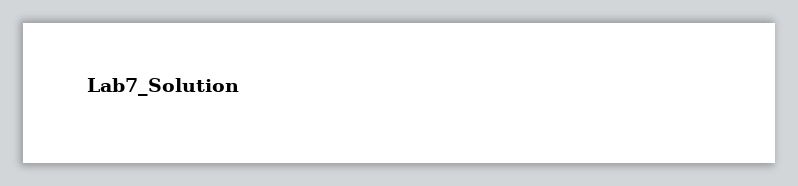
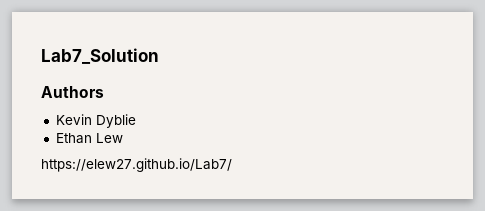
+ Authors
+ Kevin Dyblie
+ Ethan Lew
+ https://elew27.github.io/Lab7/

